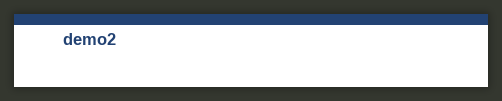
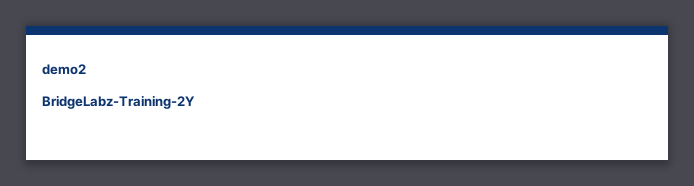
+ BridgeLabz-Training-2Y

